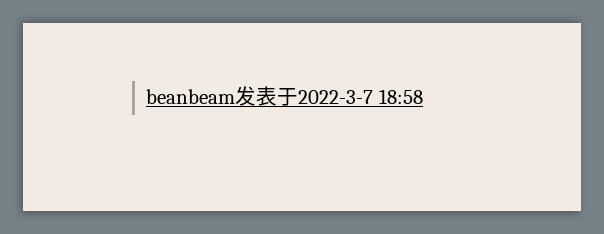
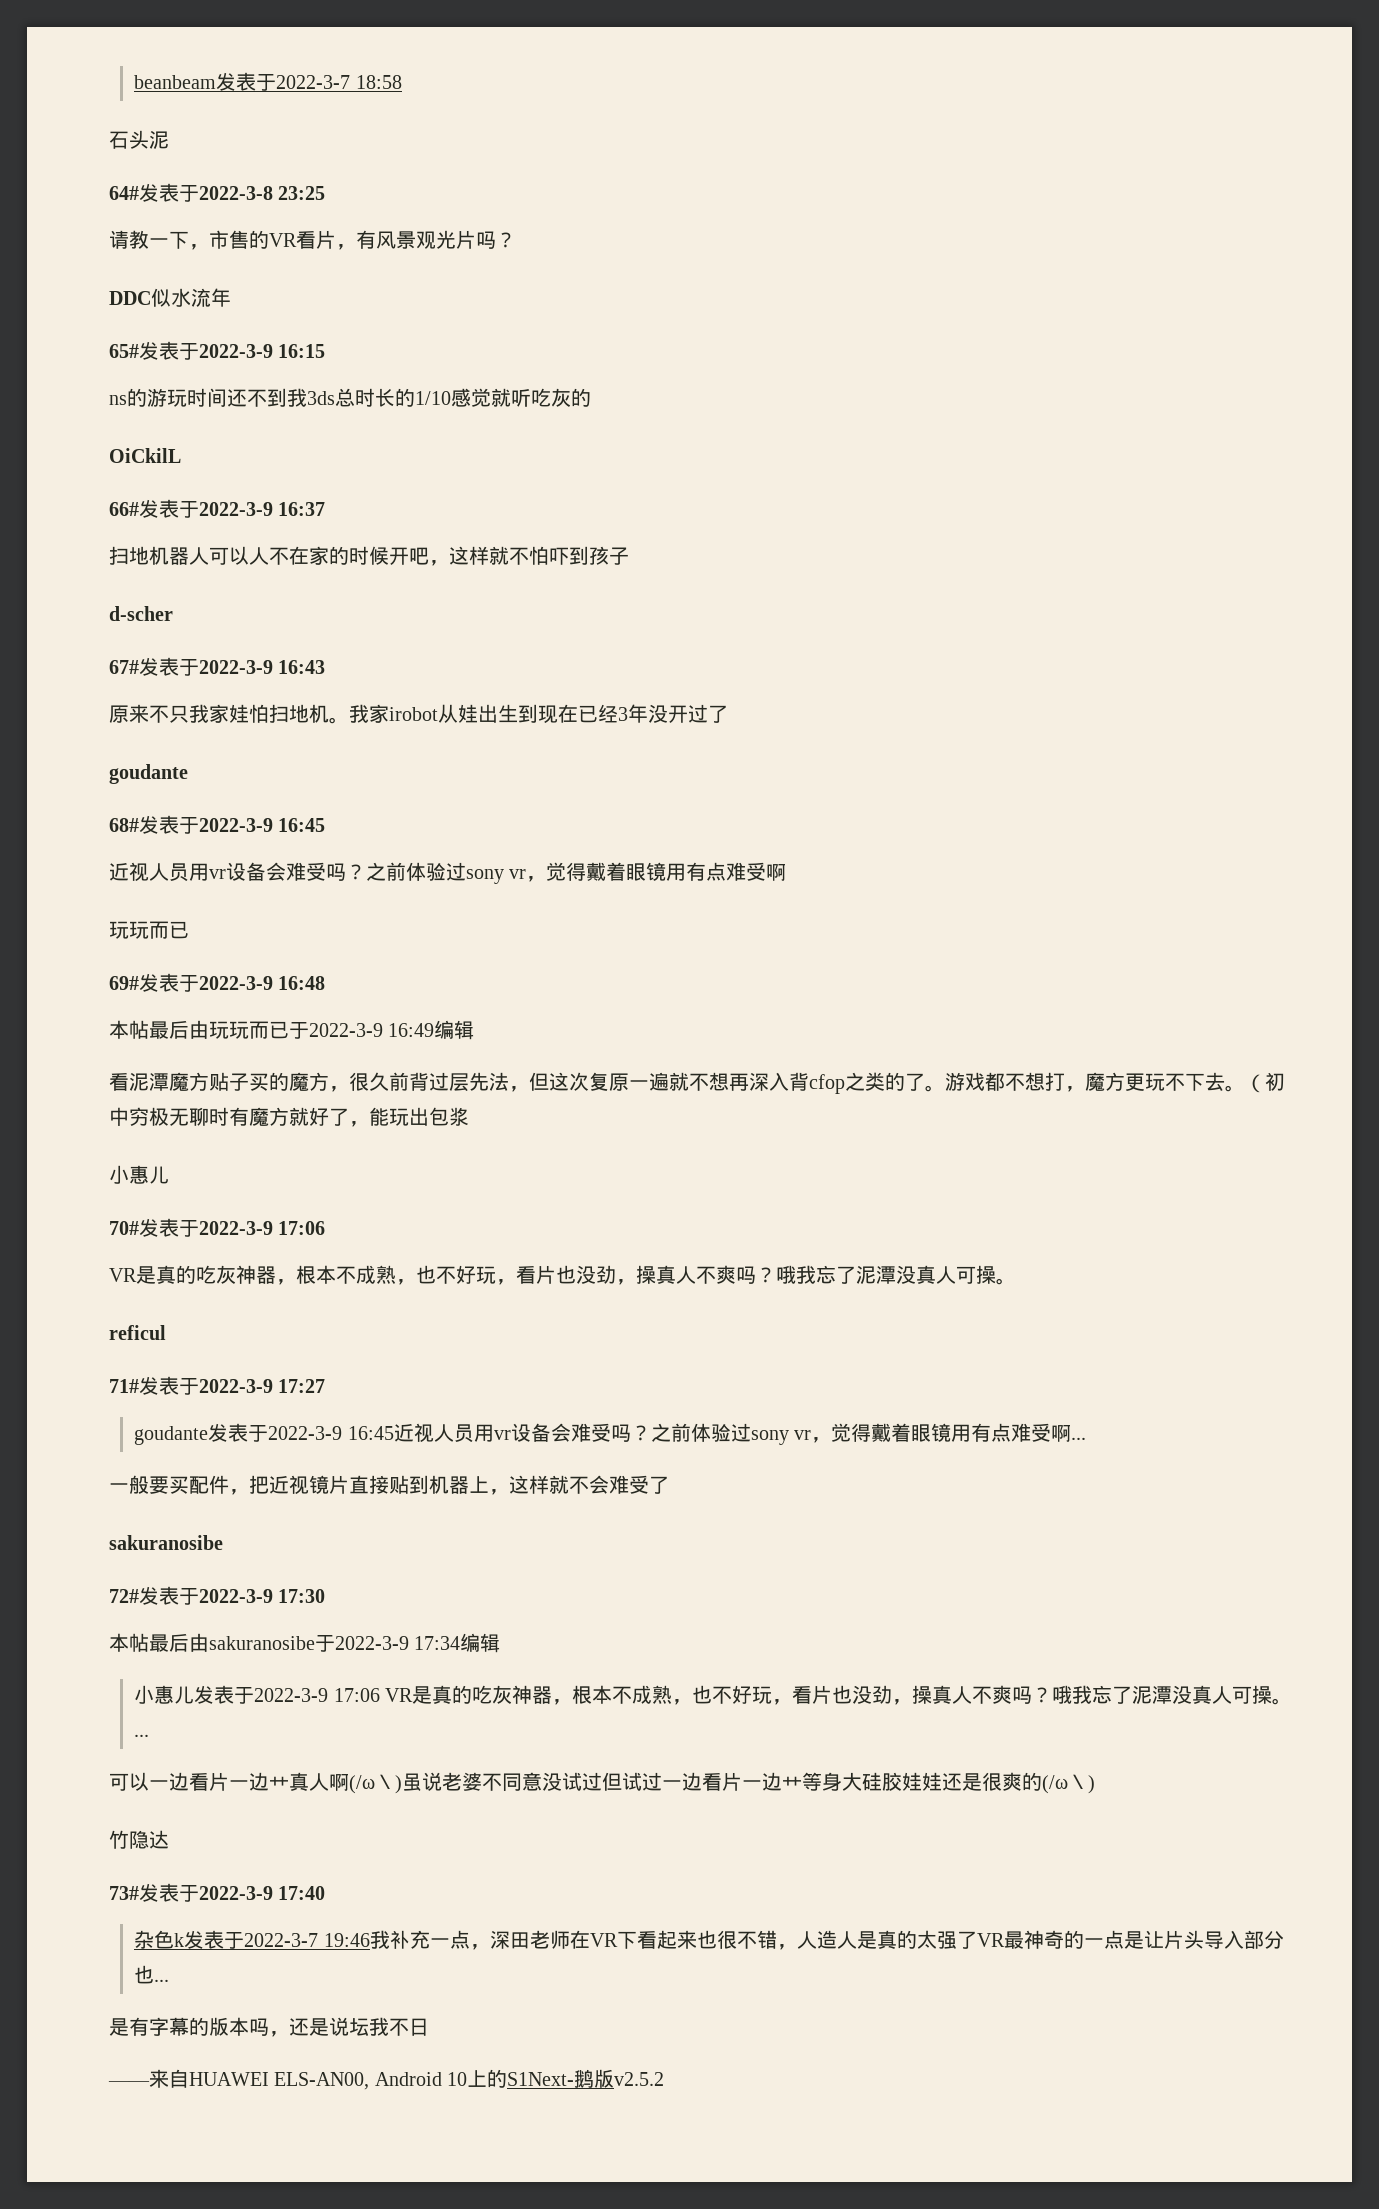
+ 石头泥
+ 64#发表于2022-3-8 23:25
+ 请教一下，市售的VR看片，有风景观光片吗？
+ DDC似水流年
+ 65#发表于2022-3-9 16:15
+ ns的游玩时间还不到我3ds总时长的1/10感觉就听吃灰的
+ OiCkilL
+ 66#发表于2022-3-9 16:37
+ 扫地机器人可以人不在家的时候开吧，这样就不怕吓到孩子
+ d-scher
+ 67#发表于2022-3-9 16:43
+ 原来不只我家娃怕扫地机。我家irobot从娃出生到现在已经3年没开过了
+ goudante
+ 68#发表于2022-3-9 16:45
+ 近视人员用vr设备会难受吗？之前体验过sony vr，觉得戴着眼镜用有点难受啊
+ 玩玩而已
+ 69#发表于2022-3-9 16:48
+ 本帖最后由玩玩而已于2022-3-9 16:49编辑
+ 看泥潭魔方贴子买的魔方，很久前背过层先法，但这次复原一遍就不想再深入背cfop之类的了。游戏都不想打，魔方更玩不下去。（初中穷极无聊时有魔方就好了，能玩出包浆
+ 小惠儿
+ 70#发表于2022-3-9 17:06
+ VR是真的吃灰神器，根本不成熟，也不好玩，看片也没劲，操真人不爽吗？哦我忘了泥潭没真人可操。
+ reficul
+ 71#发表于2022-3-9 17:27
+ goudante发表于2022-3-9 16:45近视人员用vr设备会难受吗？之前体验过sony vr，觉得戴着眼镜用有点难受啊...
+ 一般要买配件，把近视镜片直接贴到机器上，这样就不会难受了
+ sakuranosibe
+ 72#发表于2022-3-9 17:30
+ 本帖最后由sakuranosibe于2022-3-9 17:34编辑
+ 小惠儿发表于2022-3-9 17:06 VR是真的吃灰神器，根本不成熟，也不好玩，看片也没劲，操真人不爽吗？哦我忘了泥潭没真人可操。...
+ 可以一边看片一边艹真人啊(/ω＼)虽说老婆不同意没试过但试过一边看片一边艹等身大硅胶娃娃还是很爽的(/ω＼)
+ 竹隐达
+ 73#发表于2022-3-9 17:40
+ 杂色k发表于2022-3-7 19:46我补充一点，深田老师在VR下看起来也很不错，人造人是真的太强了VR最神奇的一点是让片头导入部分也...
+ 是有字幕的版本吗，还是说坛我不日
+ ——来自HUAWEI ELS-AN00, Android 10上的S1Next-鹅版v2.5.2

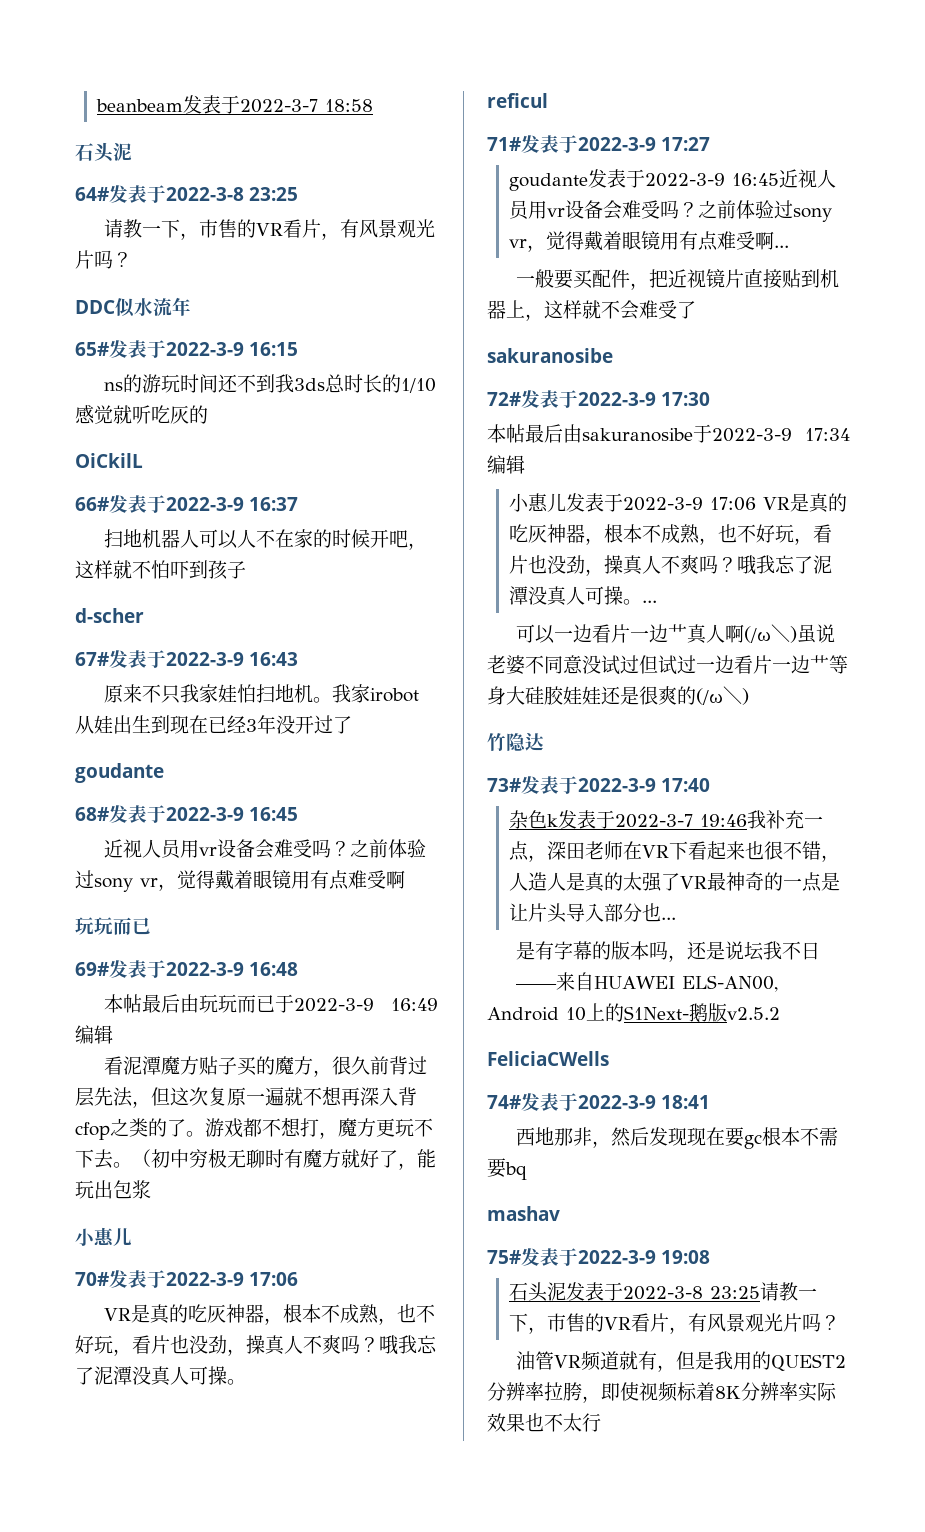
+ FeliciaCWells
+ 74#发表于2022-3-9 18:41
+ 西地那非，然后发现现在要gc根本不需要bq
+ mashav
+ 75#发表于2022-3-9 19:08
+ 石头泥发表于2022-3-8 23:25请教一下，市售的VR看片，有风景观光片吗？
+ 油管VR频道就有，但是我用的QUEST2分辨率拉胯，即使视频标着8K分辨率实际效果也不太行

